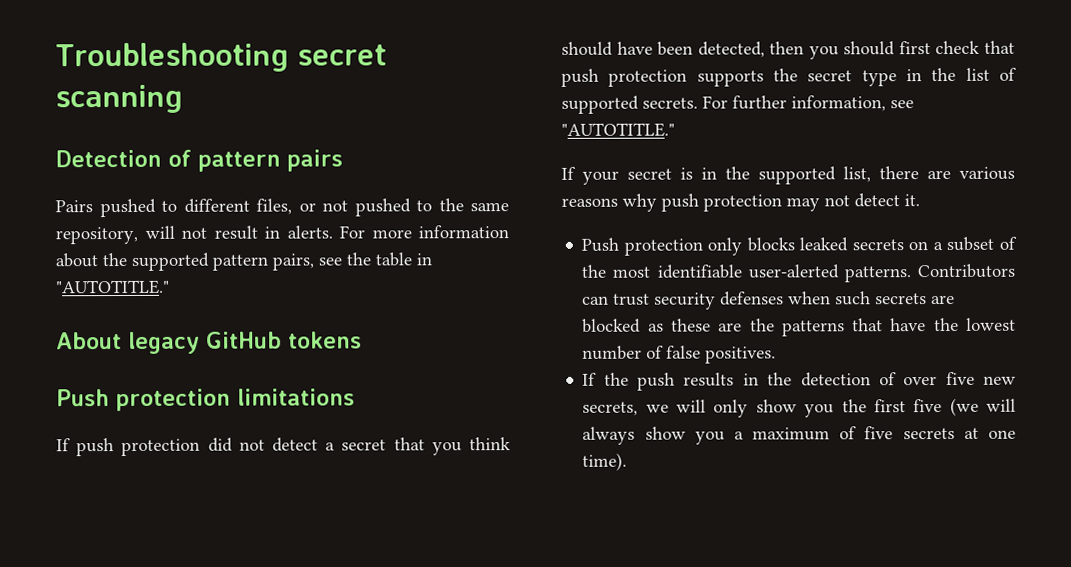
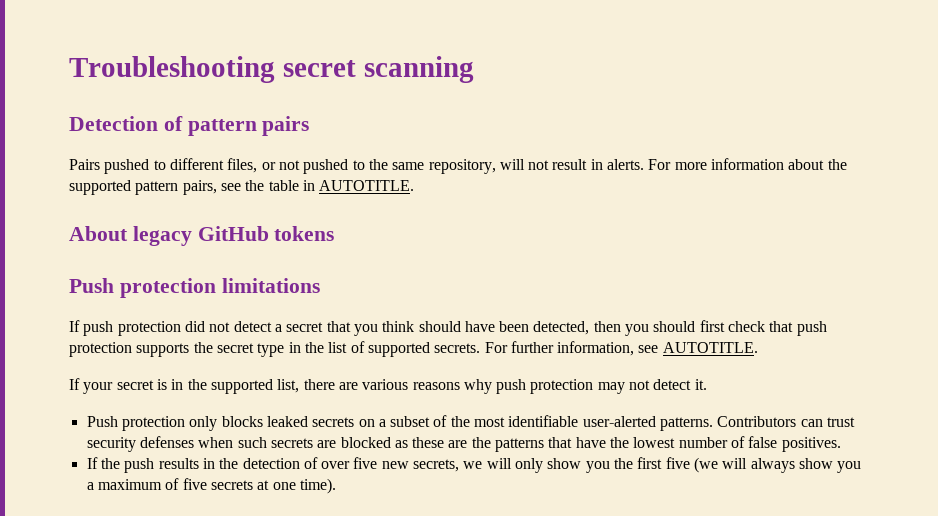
- For more information about the supported pattern pairs, see the table in "AUTOTITLE."
+ For more information about the supported pattern pairs, see the table in AUTOTITLE.
- For further information, see "AUTOTITLE."
+ For further information, see AUTOTITLE.

